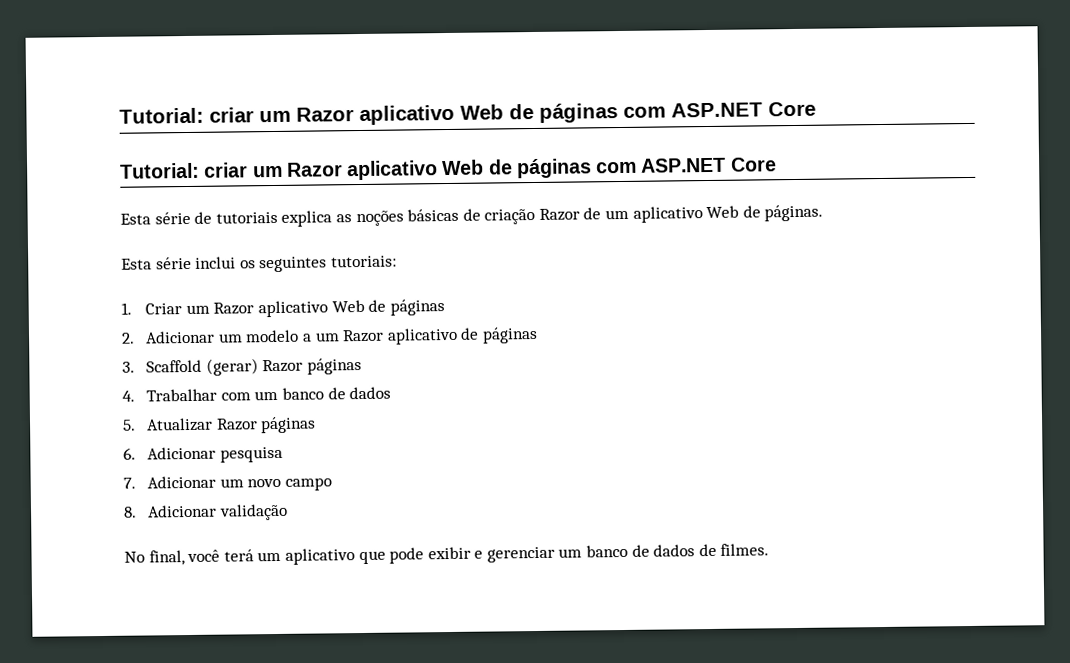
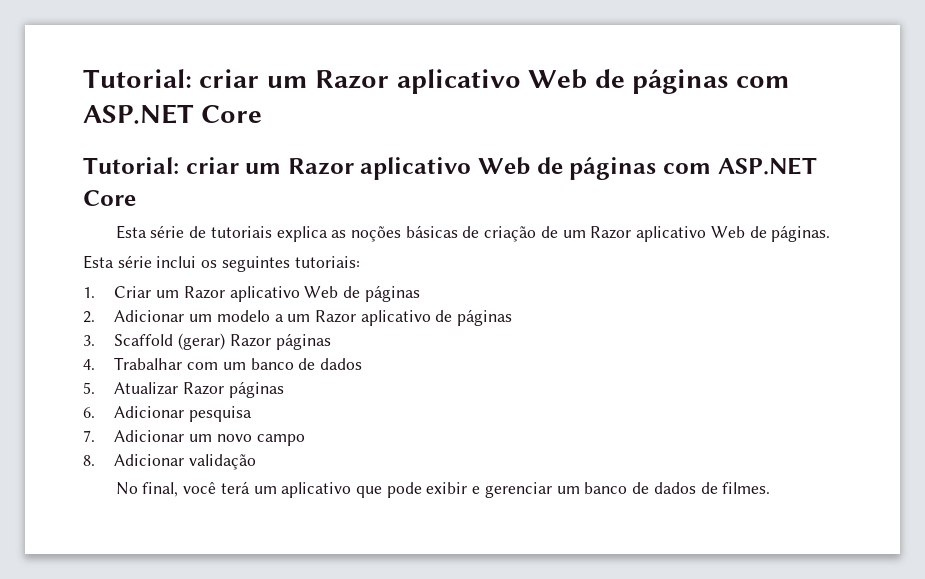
- Esta série de tutoriais explica as noções básicas de criação Razor de um aplicativo Web de páginas.
+ Esta série de tutoriais explica as noções básicas de criação de um Razor aplicativo Web de páginas.

